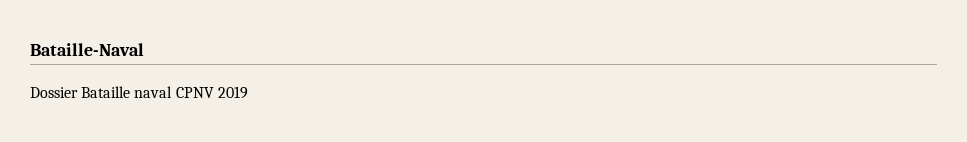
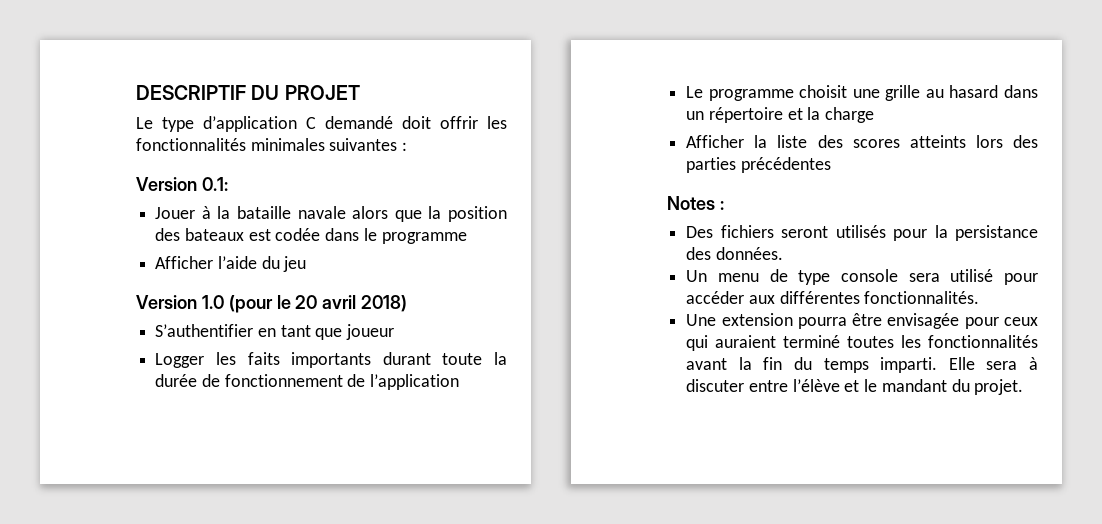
- Bataille-Naval
- Dossier Bataille naval CPNV 2019
+ DESCRIPTIF DU PROJET
+ Le type d’application C demandé doit offrir les fonctionnalités minimales suivantes :
+ Version 0.1:
+ Jouer à la bataille navale alors que la position des bateaux est codée dans le programme
+ Afficher l’aide du jeu
+ Version 1.0 (pour le 20 avril 2018)
+ S’authentifier en tant que joueur
+ Logger les faits importants durant toute la durée de fonctionnement de l’application
+ Le programme choisit une grille au hasard dans un répertoire et la charge
+ Afficher la liste des scores atteints lors des parties précédentes
+ Notes :
+ Des fichiers seront utilisés pour la persistance des données.
+ Un menu de type console sera utilisé pour accéder aux différentes fonctionnalités.
+ Une extension pourra être envisagée pour ceux qui auraient terminé toutes les fonctionnalités avant la fin du temps imparti. Elle sera à discuter entre l’élève et le mandant du projet.

